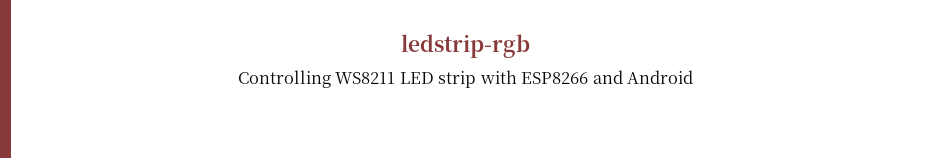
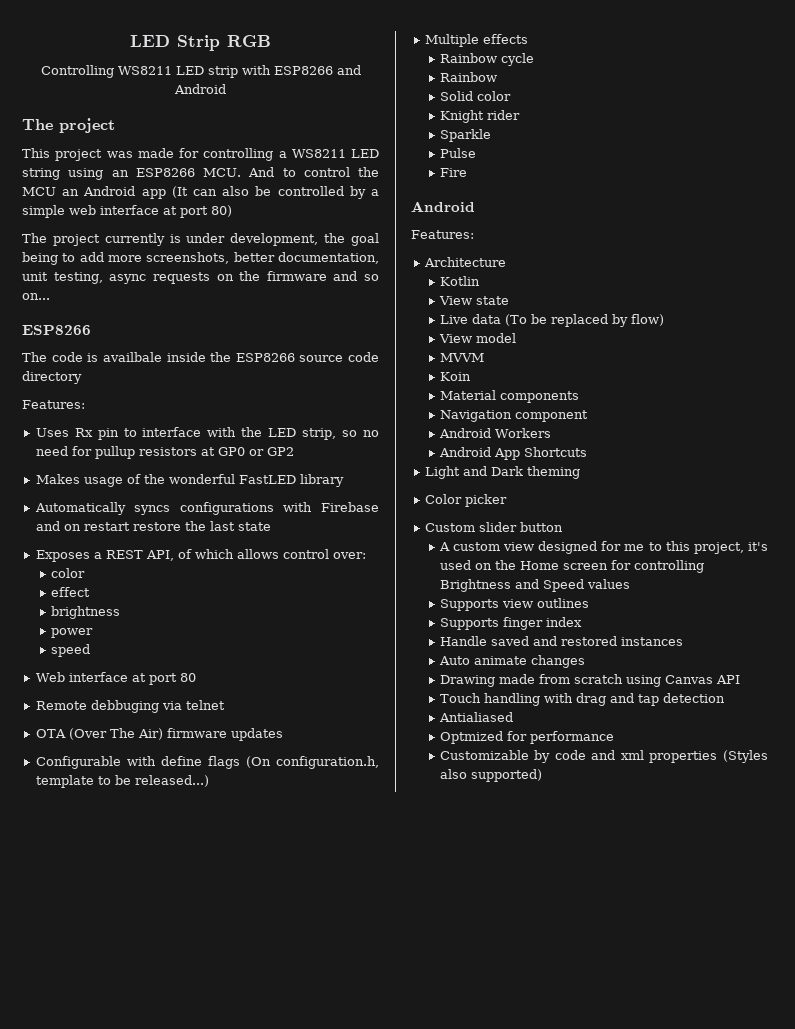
- ledstrip-rgb
+ LED Strip RGB
  Controlling WS8211 LED strip with ESP8266 and Android
+ The project
+ This project was made for controlling a WS8211 LED string using an ESP8266 MCU. And to control the MCU an Android app (It can also be controlled by a simple web interface at port 80)
+ The project currently is under development, the goal being to add more screenshots, better documentation, unit testing, async requests on the firmware and so on...
+ ESP8266
+ The code is availbale inside the ESP8266 source code directory
+ Features:
+ Uses Rx pin to interface with the LED strip, so no need for pullup resistors at GP0 or GP2
+ Makes usage of the wonderful FastLED library
+ Automatically syncs configurations with Firebase and on restart restore the last state
+ Exposes a REST API, of which allows control over:
+ color
+ effect
+ brightness
+ power
+ speed
+ Web interface at port 80
+ Remote debbuging via telnet
+ OTA (Over The Air) firmware updates
+ Configurable with define flags (On configuration.h, template to be released...)
+ Multiple effects
+ Rainbow cycle
+ Rainbow
+ Solid color
+ Knight rider
+ Sparkle
+ Pulse
+ Fire
+ Android
+ Features:
+ Architecture
+ Kotlin
+ View state
+ Live data (To be replaced by flow)
+ View model
+ MVVM
+ Koin
+ Material components
+ Navigation component
+ Android Workers
+ Android App Shortcuts
+ Light and Dark theming
+ Color picker
+ Custom slider button
+ A custom view designed for me to this project, it's used on the Home screen for controlling Brightness and Speed values
+ Supports view outlines
+ Supports finger index
+ Handle saved and restored instances
+ Auto animate changes
+ Drawing made from scratch using Canvas API
+ Touch handling with drag and tap detection
+ Antialiased
+ Optmized for performance
+ Customizable by code and xml properties (Styles also supported)

